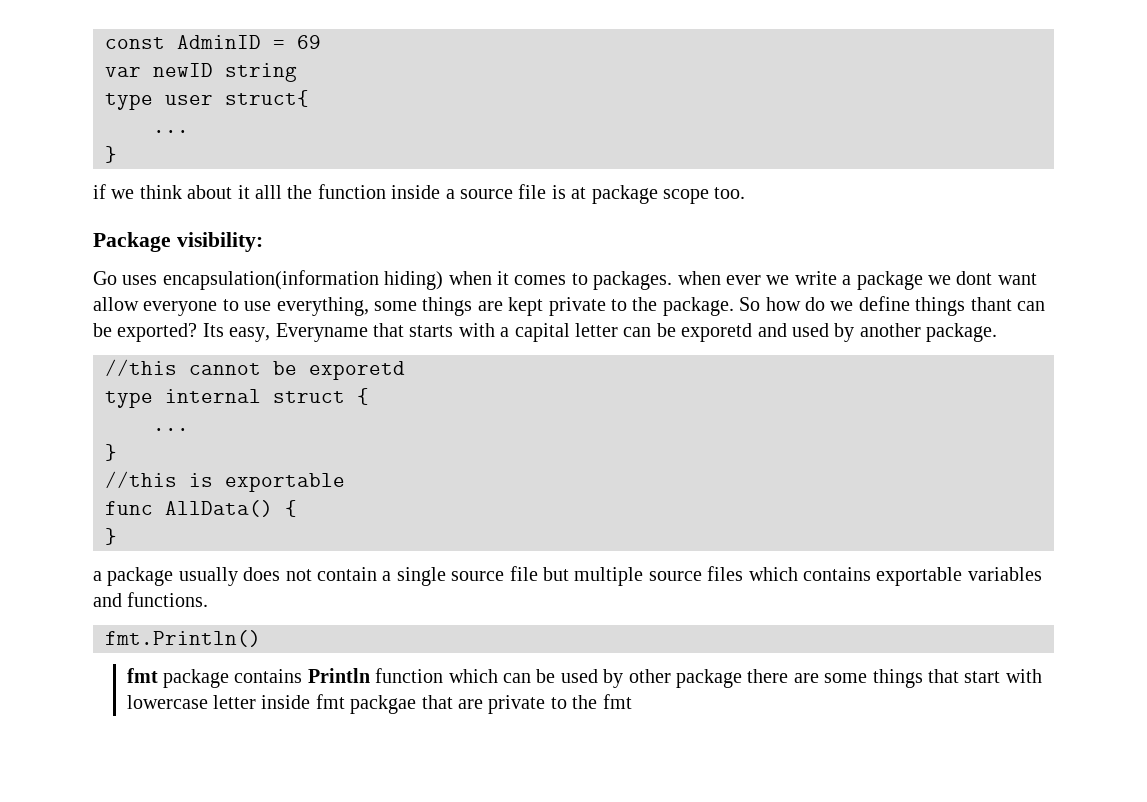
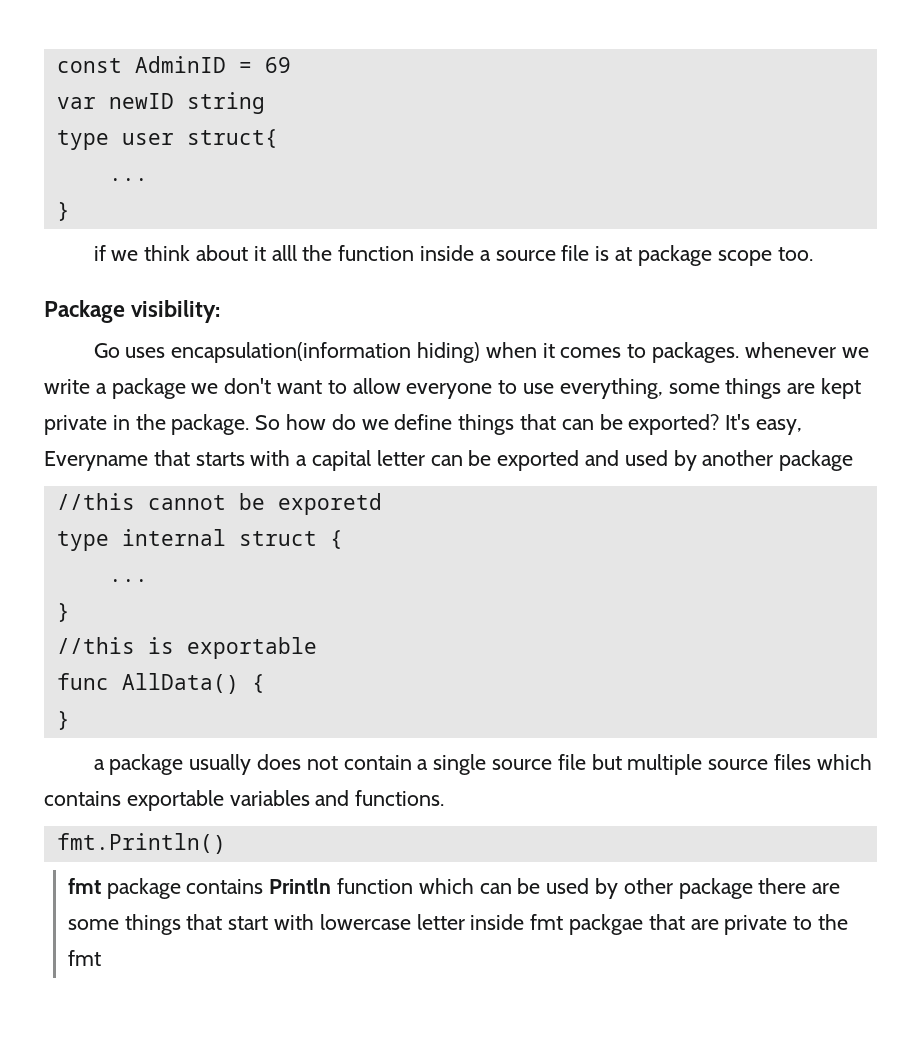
- Go uses encapsulation(information hiding) when it comes to packages. when ever we write a package we dont want allow everyone to use everything, some things are kept private to the package.
+ Go uses encapsulation(information hiding) when it comes to packages. whenever we write a package we don't want to allow everyone to use everything, some things are kept private in the package.
- So how do we define things thant can be exported?
+ So how do we define things that can be exported?
- Its easy, Everyname that starts with a capital letter can be exporetd and used by another package.
+ It's easy, Everyname that starts with a capital letter can be exported and used by another package

